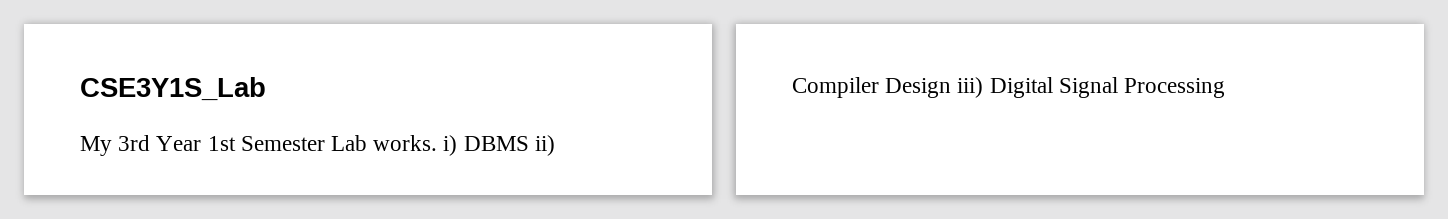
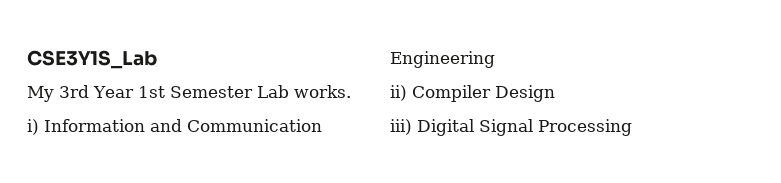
- My 3rd Year 1st Semester Lab works. i) DBMS ii) Compiler Design iii) Digital Signal Processing
+ My 3rd Year 1st Semester Lab works.
+ i) Information and Communication Engineering
+ ii) Compiler Design
+ iii) Digital Signal Processing

